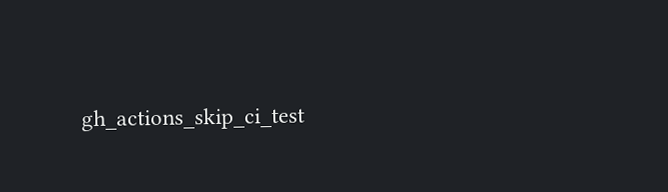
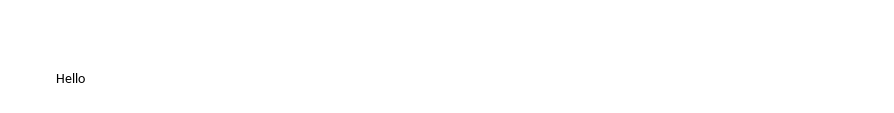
- gh_actions_skip_ci_test
+ Hello

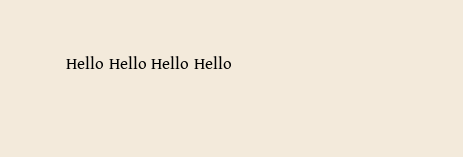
- Hello
+ Hello Hello Hello Hello

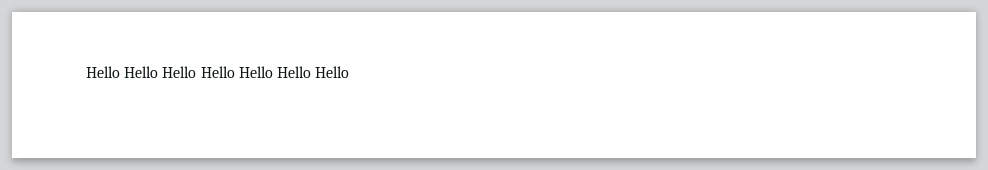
- Hello Hello Hello Hello
+ Hello Hello Hello Hello Hello Hello Hello

